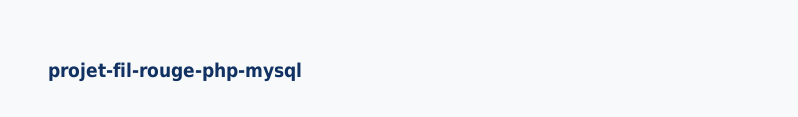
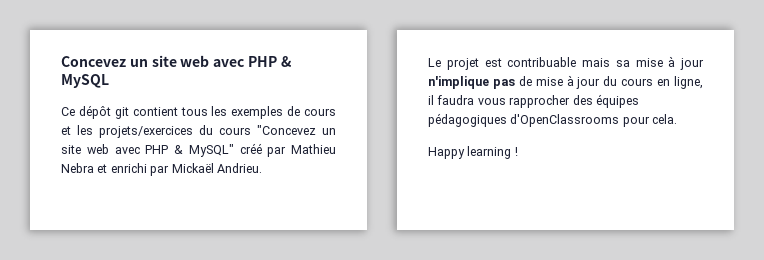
- projet-fil-rouge-php-mysql
+ Concevez un site web avec PHP & MySQL
+ Ce dépôt git contient tous les exemples de cours et les projets/exercices du cours "Concevez un site web avec PHP & MySQL" créé par Mathieu Nebra et enrichi par Mickaël Andrieu.
+ Le projet est contribuable mais sa mise à jour n'implique pas de mise à jour du cours en ligne, il faudra vous rapprocher des équipes pédagogiques d'OpenClassrooms pour cela.
+ Happy learning !

